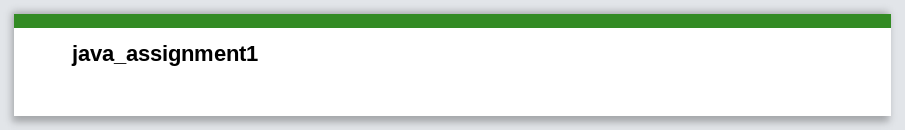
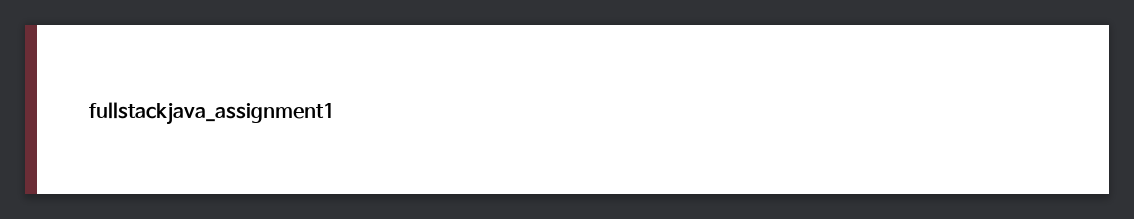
- java_assignment1
+ fullstackjava_assignment1

